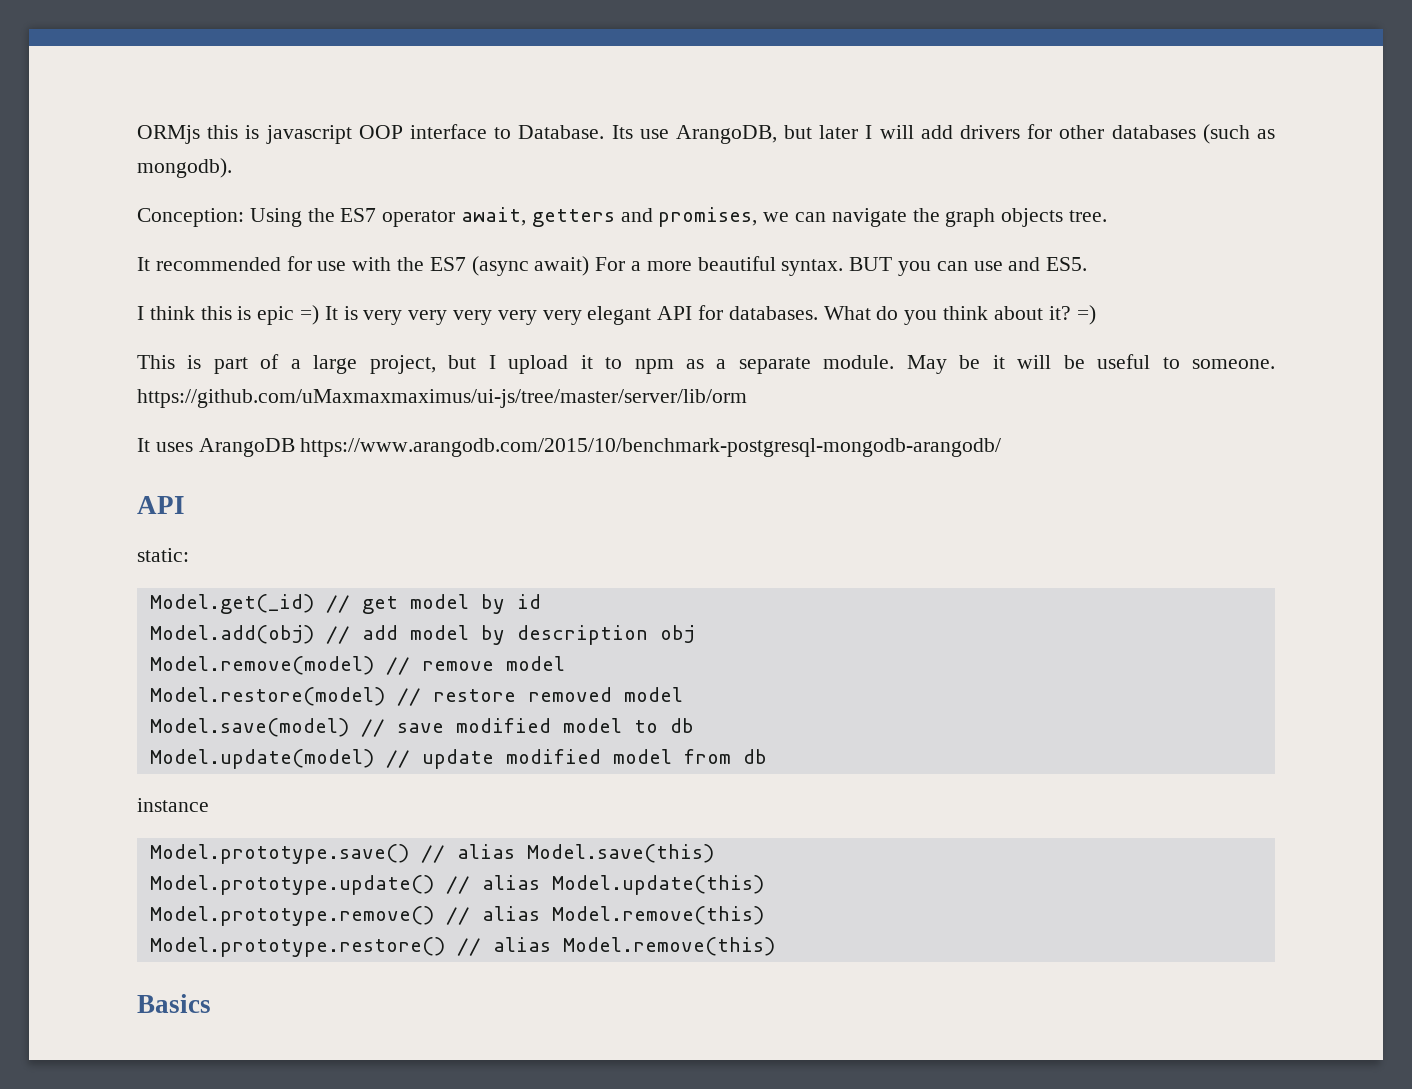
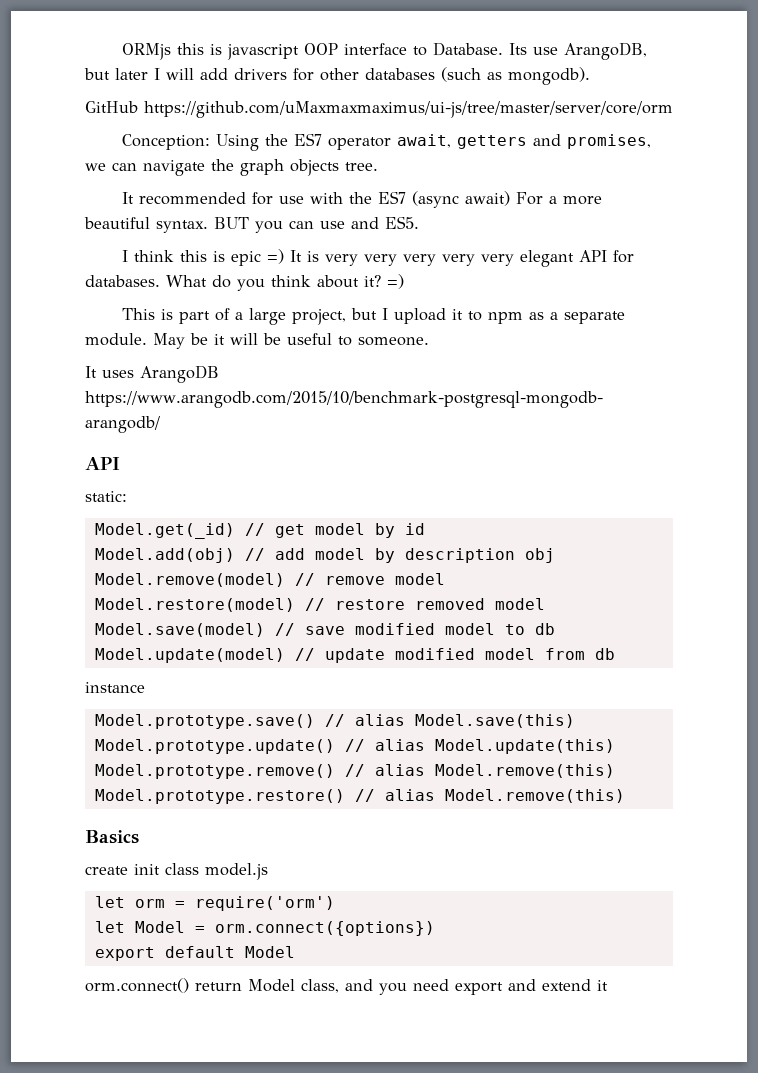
+ GitHub https://github.com/uMaxmaxmaximus/ui-js/tree/master/server/core/orm
- May be it will be useful to someone. https://github.com/uMaxmaxmaximus/ui-js/tree/master/server/lib/orm
+ May be it will be useful to someone.
+ create init class model.js
+ let orm = require('orm')
+ let Model = orm.connect({options})
+ export default Model
+ orm.connect() return Model class, and you need export and extend it

